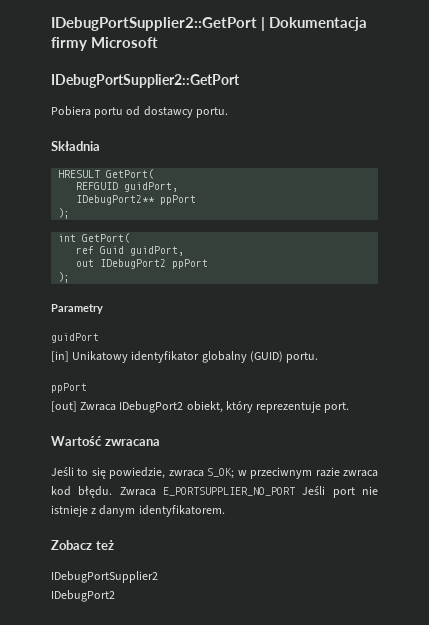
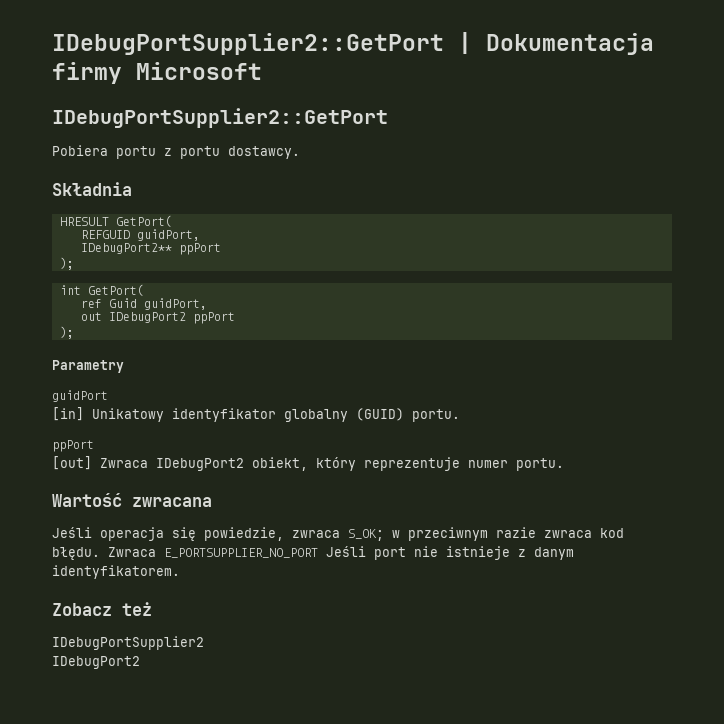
- Pobiera portu od dostawcy portu.
+ Pobiera portu z portu dostawcy.
- [out] Zwraca IDebugPort2 obiekt, który reprezentuje port.
+ [out] Zwraca IDebugPort2 obiekt, który reprezentuje numer portu.
- Jeśli to się powiedzie, zwraca S_OK; w przeciwnym razie zwraca kod błędu.
+ Jeśli operacja się powiedzie, zwraca S_OK; w przeciwnym razie zwraca kod błędu.

